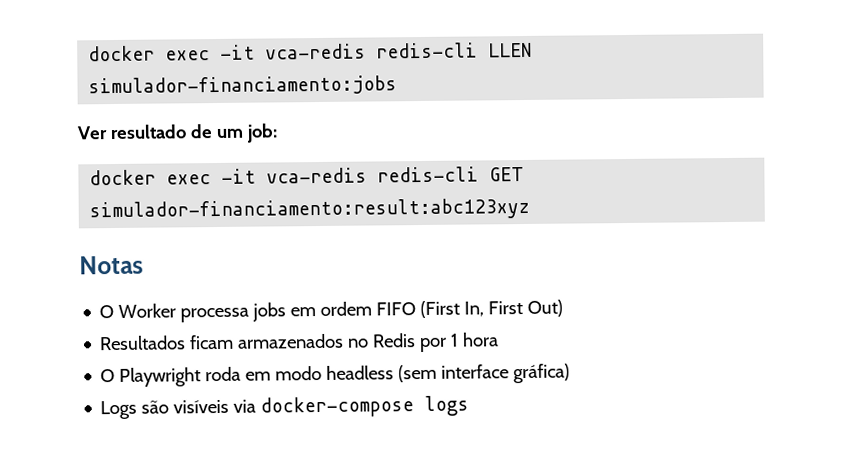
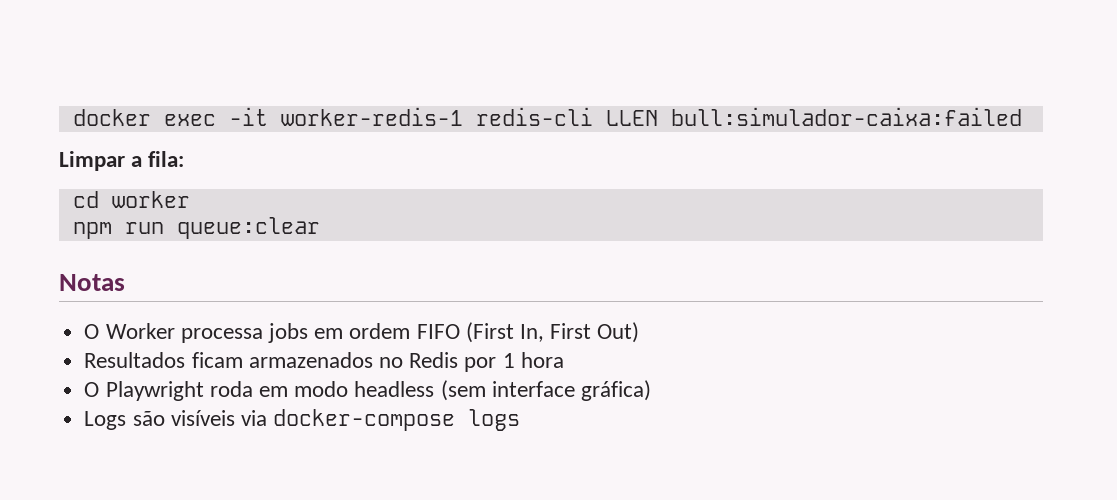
- docker exec -it vca-redis redis-cli LLEN simulador-financiamento:jobs
- Ver resultado de um job:
- docker exec -it vca-redis redis-cli GET simulador-financiamento:result:abc123xyz
+ docker exec -it worker-redis-1 redis-cli LLEN bull:simulador-caixa:failed
+ Limpar a fila:
+ cd worker
+ npm run queue:clear

